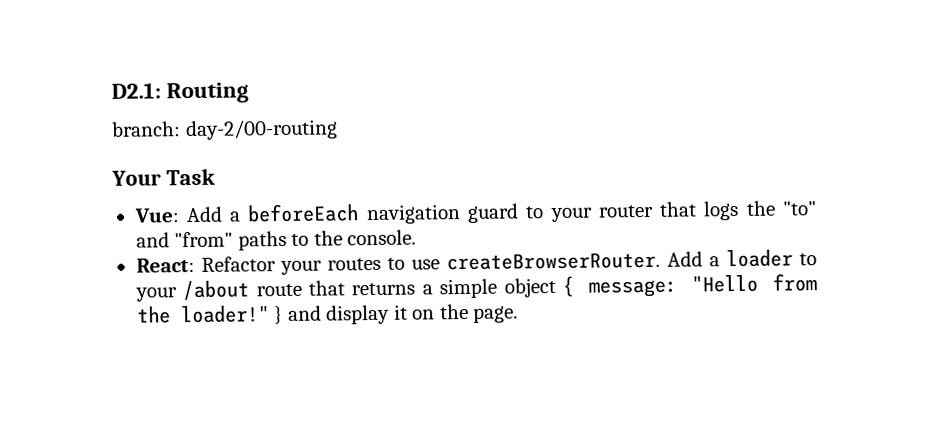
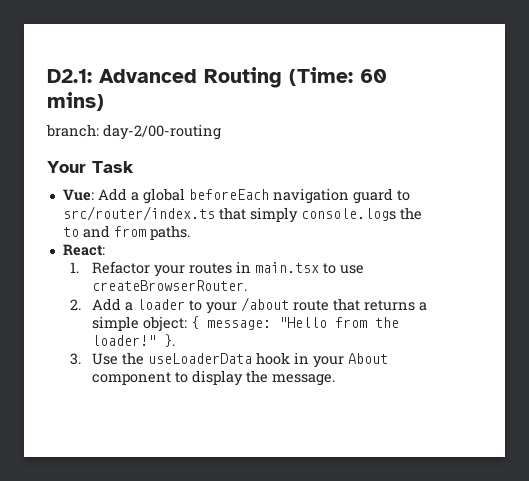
- D2.1: Routing
+ D2.1: Advanced Routing (Time: 60 mins)
- Vue: Add a beforeEach navigation guard to your router that logs the "to" and "from" paths to the console.
+ Vue: Add a global beforeEach navigation guard to src/router/index.ts that simply console.logs the to and from paths.
- React: Refactor your routes to use createBrowserRouter. Add a loader to your /about route that returns a simple object { message: "Hello from the loader!"
+ React:
+ 1. Refactor your routes in main.tsx to use createBrowserRouter.
+ 2. Add a loader to your /about route that returns a simple object: { message: "Hello from the loader!"
- } and display it on the page.
+ }.
+ 3. Use the useLoaderData hook in your About component to display the message.

